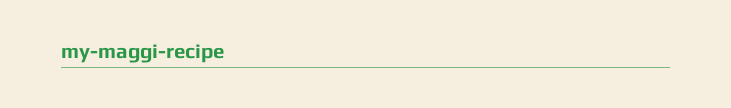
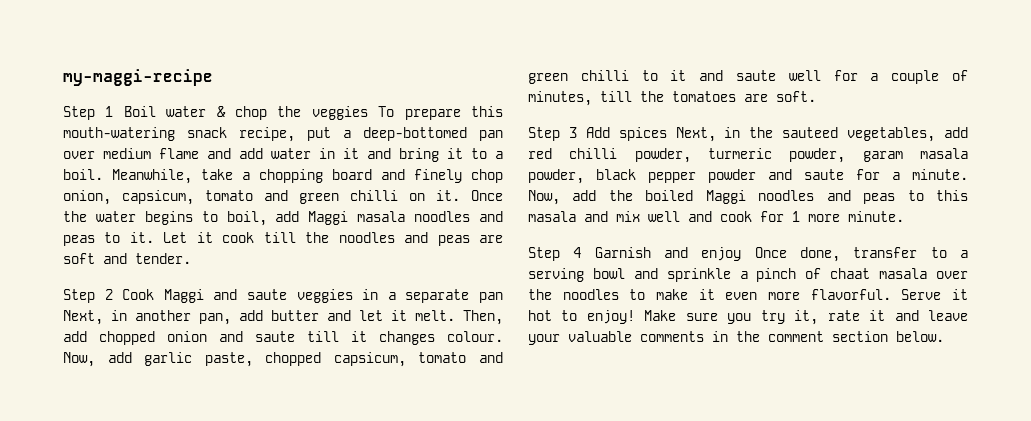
+ Step 1 Boil water & chop the veggies To prepare this mouth-watering snack recipe, put a deep-bottomed pan over medium flame and add water in it and bring it to a boil. Meanwhile, take a chopping board and finely chop onion, capsicum, tomato and green chilli on it. Once the water begins to boil, add Maggi masala noodles and peas to it. Let it cook till the noodles and peas are soft and tender.
+ Step 2 Cook Maggi and saute veggies in a separate pan Next, in another pan, add butter and let it melt. Then, add chopped onion and saute till it changes colour. Now, add garlic paste, chopped capsicum, tomato and green chilli to it and saute well for a couple of minutes, till the tomatoes are soft.
+ Step 3 Add spices Next, in the sauteed vegetables, add red chilli powder, turmeric powder, garam masala powder, black pepper powder and saute for a minute. Now, add the boiled Maggi noodles and peas to this masala and mix well and cook for 1 more minute.
+ Step 4 Garnish and enjoy Once done, transfer to a serving bowl and sprinkle a pinch of chaat masala over the noodles to make it even more flavorful. Serve it hot to enjoy! Make sure you try it, rate it and leave your valuable comments in the comment section below.

